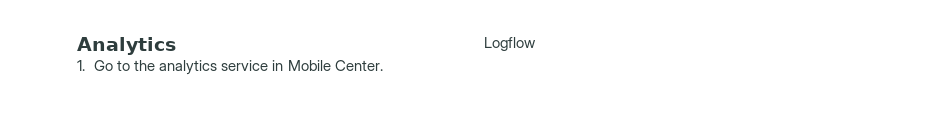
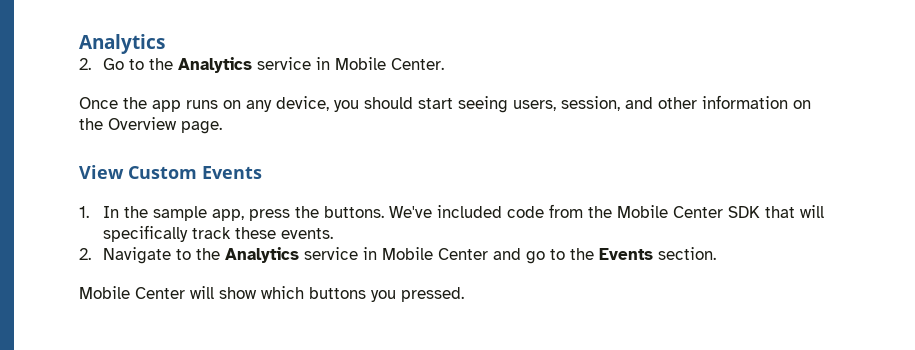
- 1. Go to the analytics service in Mobile Center.
+ 2. Go to the Analytics service in Mobile Center.
- Logflow
+ Once the app runs on any device, you should start seeing users, session, and other information on the Overview page.
+ View Custom Events
+ 1. In the sample app, press the buttons. We've included code from the Mobile Center SDK that will specifically track these events.
+ 2. Navigate to the Analytics service in Mobile Center and go to the Events section.
+ Mobile Center will show which buttons you pressed.

